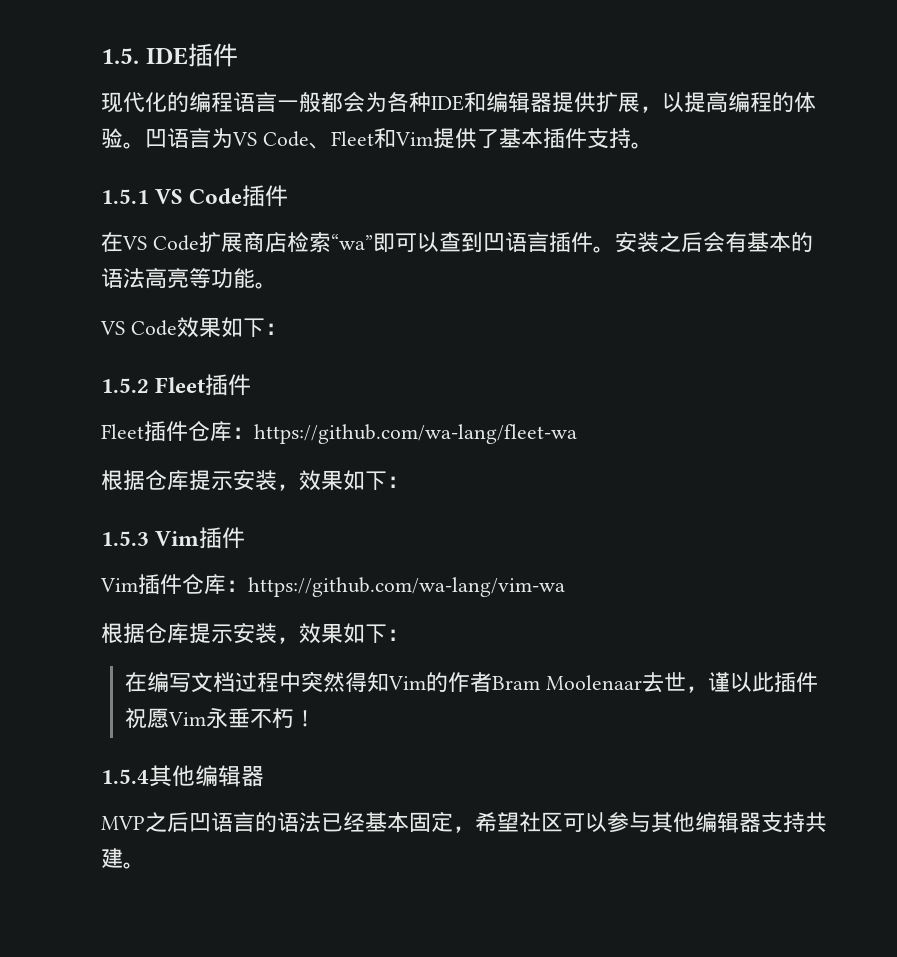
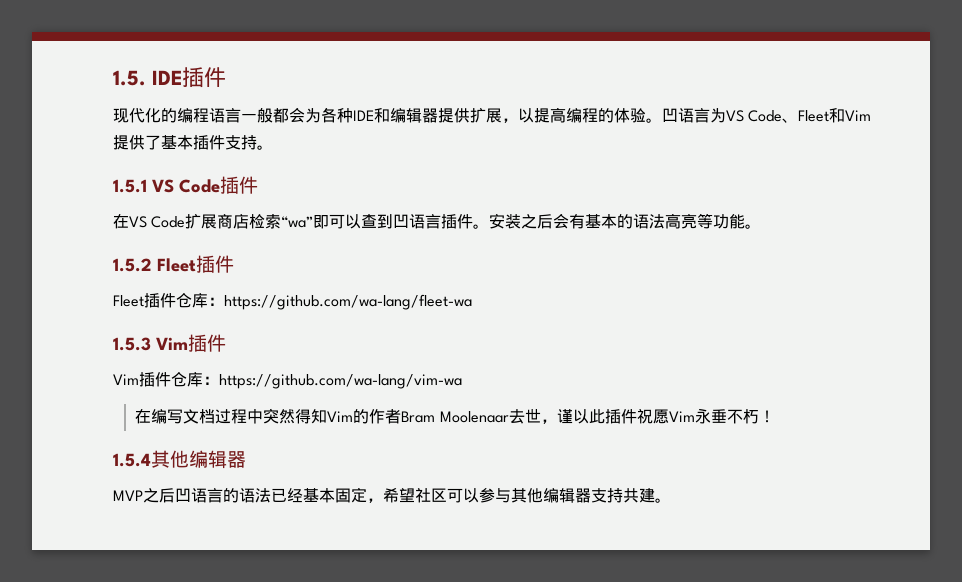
- VS Code效果如下：
  Fleet插件仓库：https://github.com/wa-lang/fleet-wa
- 根据仓库提示安装，效果如下：
  Vim插件仓库：https://github.com/wa-lang/vim-wa
- 根据仓库提示安装，效果如下：

